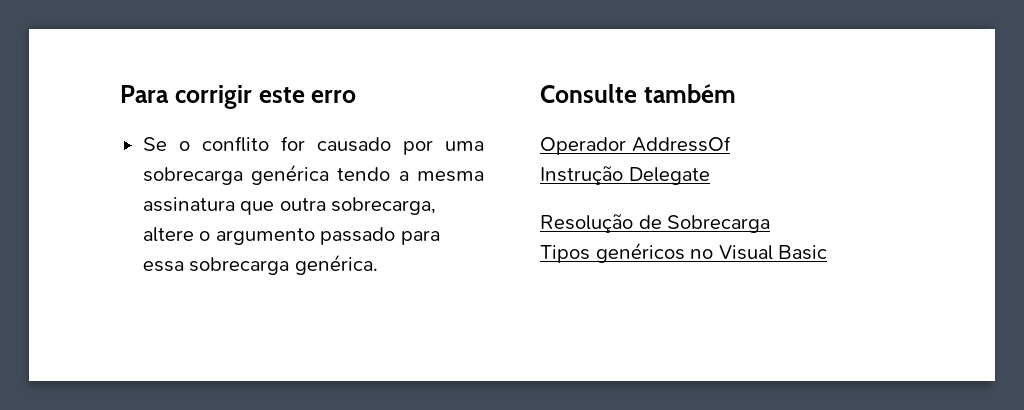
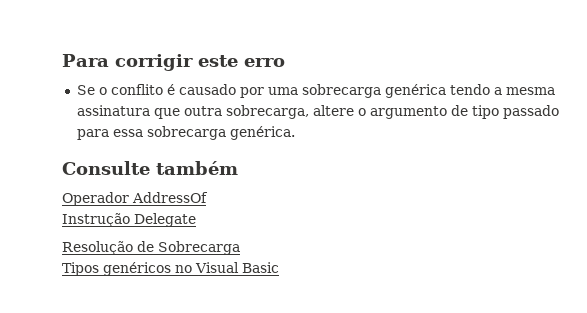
- Se o conflito for causado por uma sobrecarga genérica tendo a mesma assinatura que outra sobrecarga, altere o argumento passado para essa sobrecarga genérica.
+ Se o conflito é causado por uma sobrecarga genérica tendo a mesma assinatura que outra sobrecarga, altere o argumento de tipo passado para essa sobrecarga genérica.

